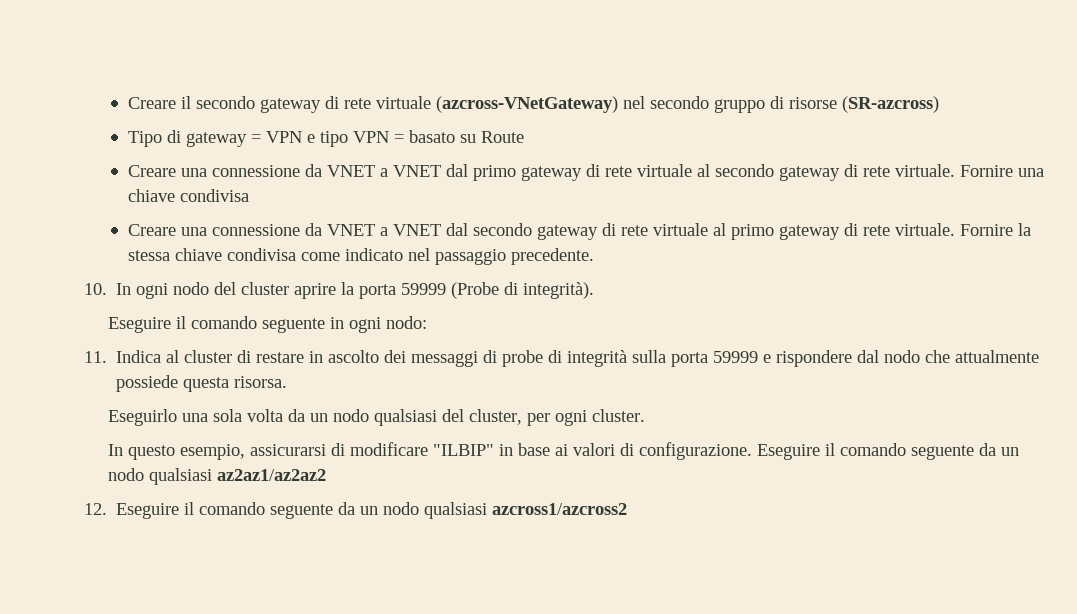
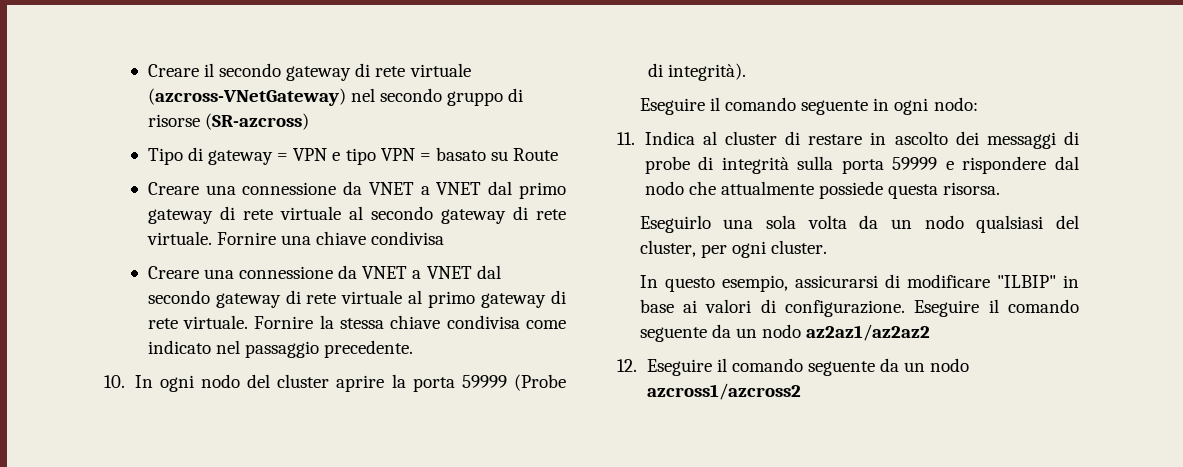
- Eseguire il comando seguente da un nodo qualsiasi az2az1/az2az2
+ Eseguire il comando seguente da un nodo az2az1/az2az2
- 12. Eseguire il comando seguente da un nodo qualsiasi azcross1/azcross2
+ 12. Eseguire il comando seguente da un nodo azcross1/azcross2

